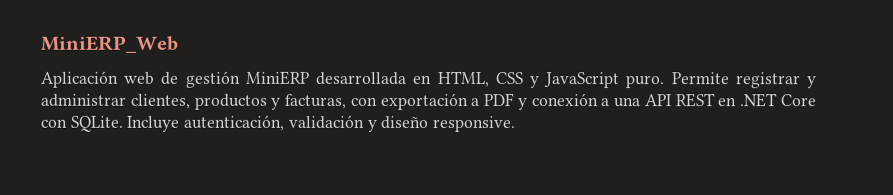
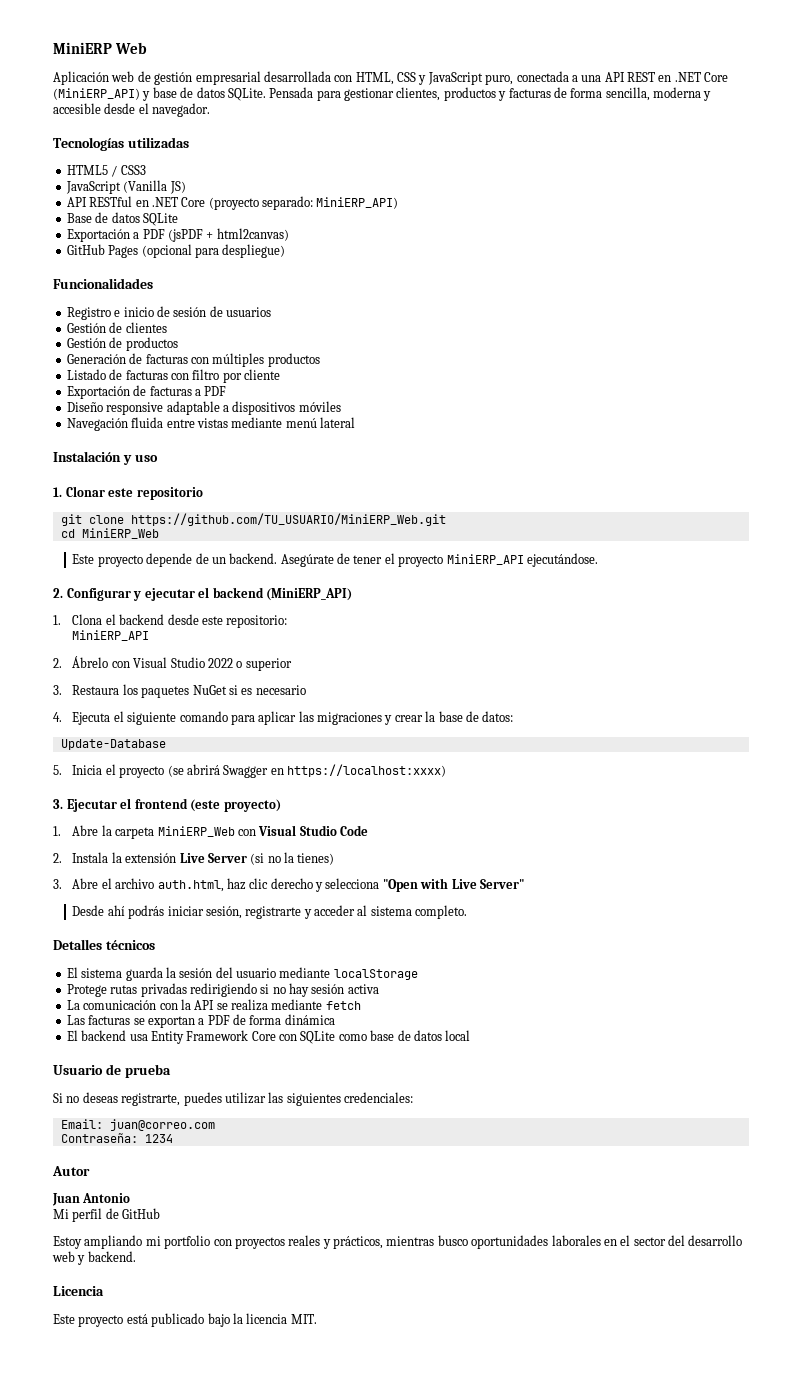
- MiniERP_Web
+ MiniERP Web
- Aplicación web de gestión MiniERP desarrollada en HTML, CSS y JavaScript puro. Permite registrar y administrar clientes, productos y facturas, con exportación a PDF y conexión a una API REST en .NET Core con SQLite. Incluye autenticación, validación y diseño responsive.
+ Aplicación web de gestión empresarial desarrollada con HTML, CSS y JavaScript puro, conectada a una API REST en .NET Core (MiniERP_API) y base de datos SQLite. Pensada para gestionar clientes, productos y facturas de forma sencilla, moderna y accesible desde el navegador.
+ Tecnologías utilizadas
+ HTML5 / CSS3
+ JavaScript (Vanilla JS)
+ API RESTful en .NET Core (proyecto separado: MiniERP_API)
+ Base de datos SQLite
+ Exportación a PDF (jsPDF + html2canvas)
+ GitHub Pages (opcional para despliegue)
+ Funcionalidades
+ Registro e inicio de sesión de usuarios
+ Gestión de clientes
+ Gestión de productos
+ Generación de facturas con múltiples productos
+ Listado de facturas con filtro por cliente
+ Exportación de facturas a PDF
+ Diseño responsive adaptable a dispositivos móviles
+ Navegación fluida entre vistas mediante menú lateral
+ Instalación y uso
+ 1. Clonar este repositorio
+ git clone https://github.com/TU_USUARIO/MiniERP_Web.git
+ cd MiniERP_Web
+ Este proyecto depende de un backend. Asegúrate de tener el proyecto MiniERP_API ejecutándose.
+ 2. Configurar y ejecutar el backend (MiniERP_API)
+ 1. Clona el backend desde este repositorio:
+ MiniERP_API
+ 2. Ábrelo con Visual Studio 2022 o superior
+ 3. Restaura los paquetes NuGet si es necesario
+ 4. Ejecuta el siguiente comando para aplicar las migraciones y crear la base de datos:
+ Update-Database
+ 5. Inicia el proyecto (se abrirá Swagger en https://localhost:xxxx)
+ 3. Ejecutar el frontend (este proyecto)
+ 1. Abre la carpeta MiniERP_Web con Visual Studio Code
+ 2. Instala la extensión Live Server (si no la tienes)
+ 3. Abre el archivo auth.html, haz clic derecho y selecciona "Open with Live Server"
+ Desde ahí podrás iniciar sesión, registrarte y acceder al sistema completo.
+ Detalles técnicos
+ El sistema guarda la sesión del usuario mediante localStorage
+ Protege rutas privadas redirigiendo si no hay sesión activa
+ La comunicación con la API se realiza mediante fetch
+ Las facturas se exportan a PDF de forma dinámica
+ El backend usa Entity Framework Core con SQLite como base de datos local
+ Usuario de prueba
+ Si no deseas registrarte, puedes utilizar las siguientes credenciales:
+ Email: juan@correo.com
+ Contraseña: 1234
+ Autor
+ Juan Antonio
+ Mi perfil de GitHub
+ Estoy ampliando mi portfolio con proyectos reales y prácticos, mientras busco oportunidades laborales en el sector del desarrollo web y backend.
+ Licencia
+ Este proyecto está publicado bajo la licencia MIT.

